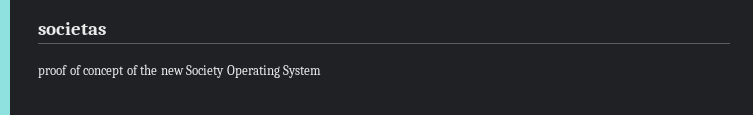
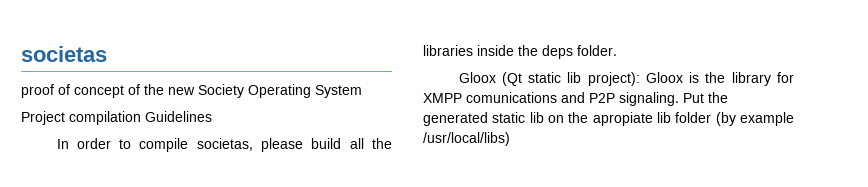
+ Project compilation Guidelines
+ In order to compile societas, please build all the libraries inside the deps folder.
+ Gloox (Qt static lib project): Gloox is the library for XMPP comunications and P2P signaling. Put the generated static lib on the apropiate lib folder (by example /usr/local/libs)

